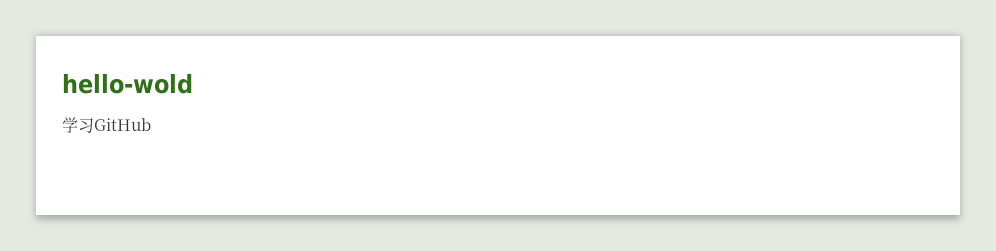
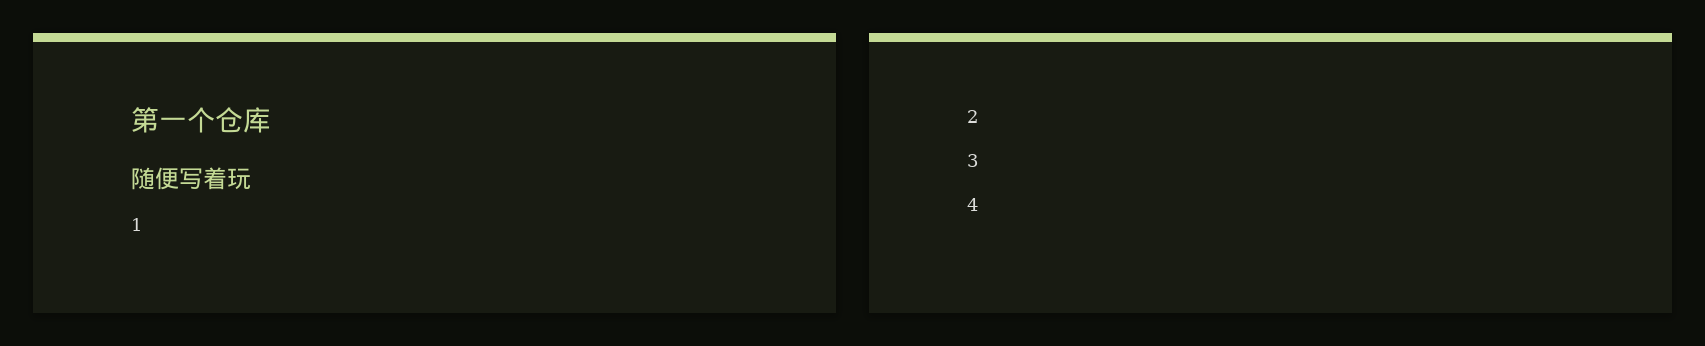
- hello-wold
- 学习GitHub
+ 第一个仓库
+ 随便写着玩
+ 1
+ 2
+ 3
+ 4

